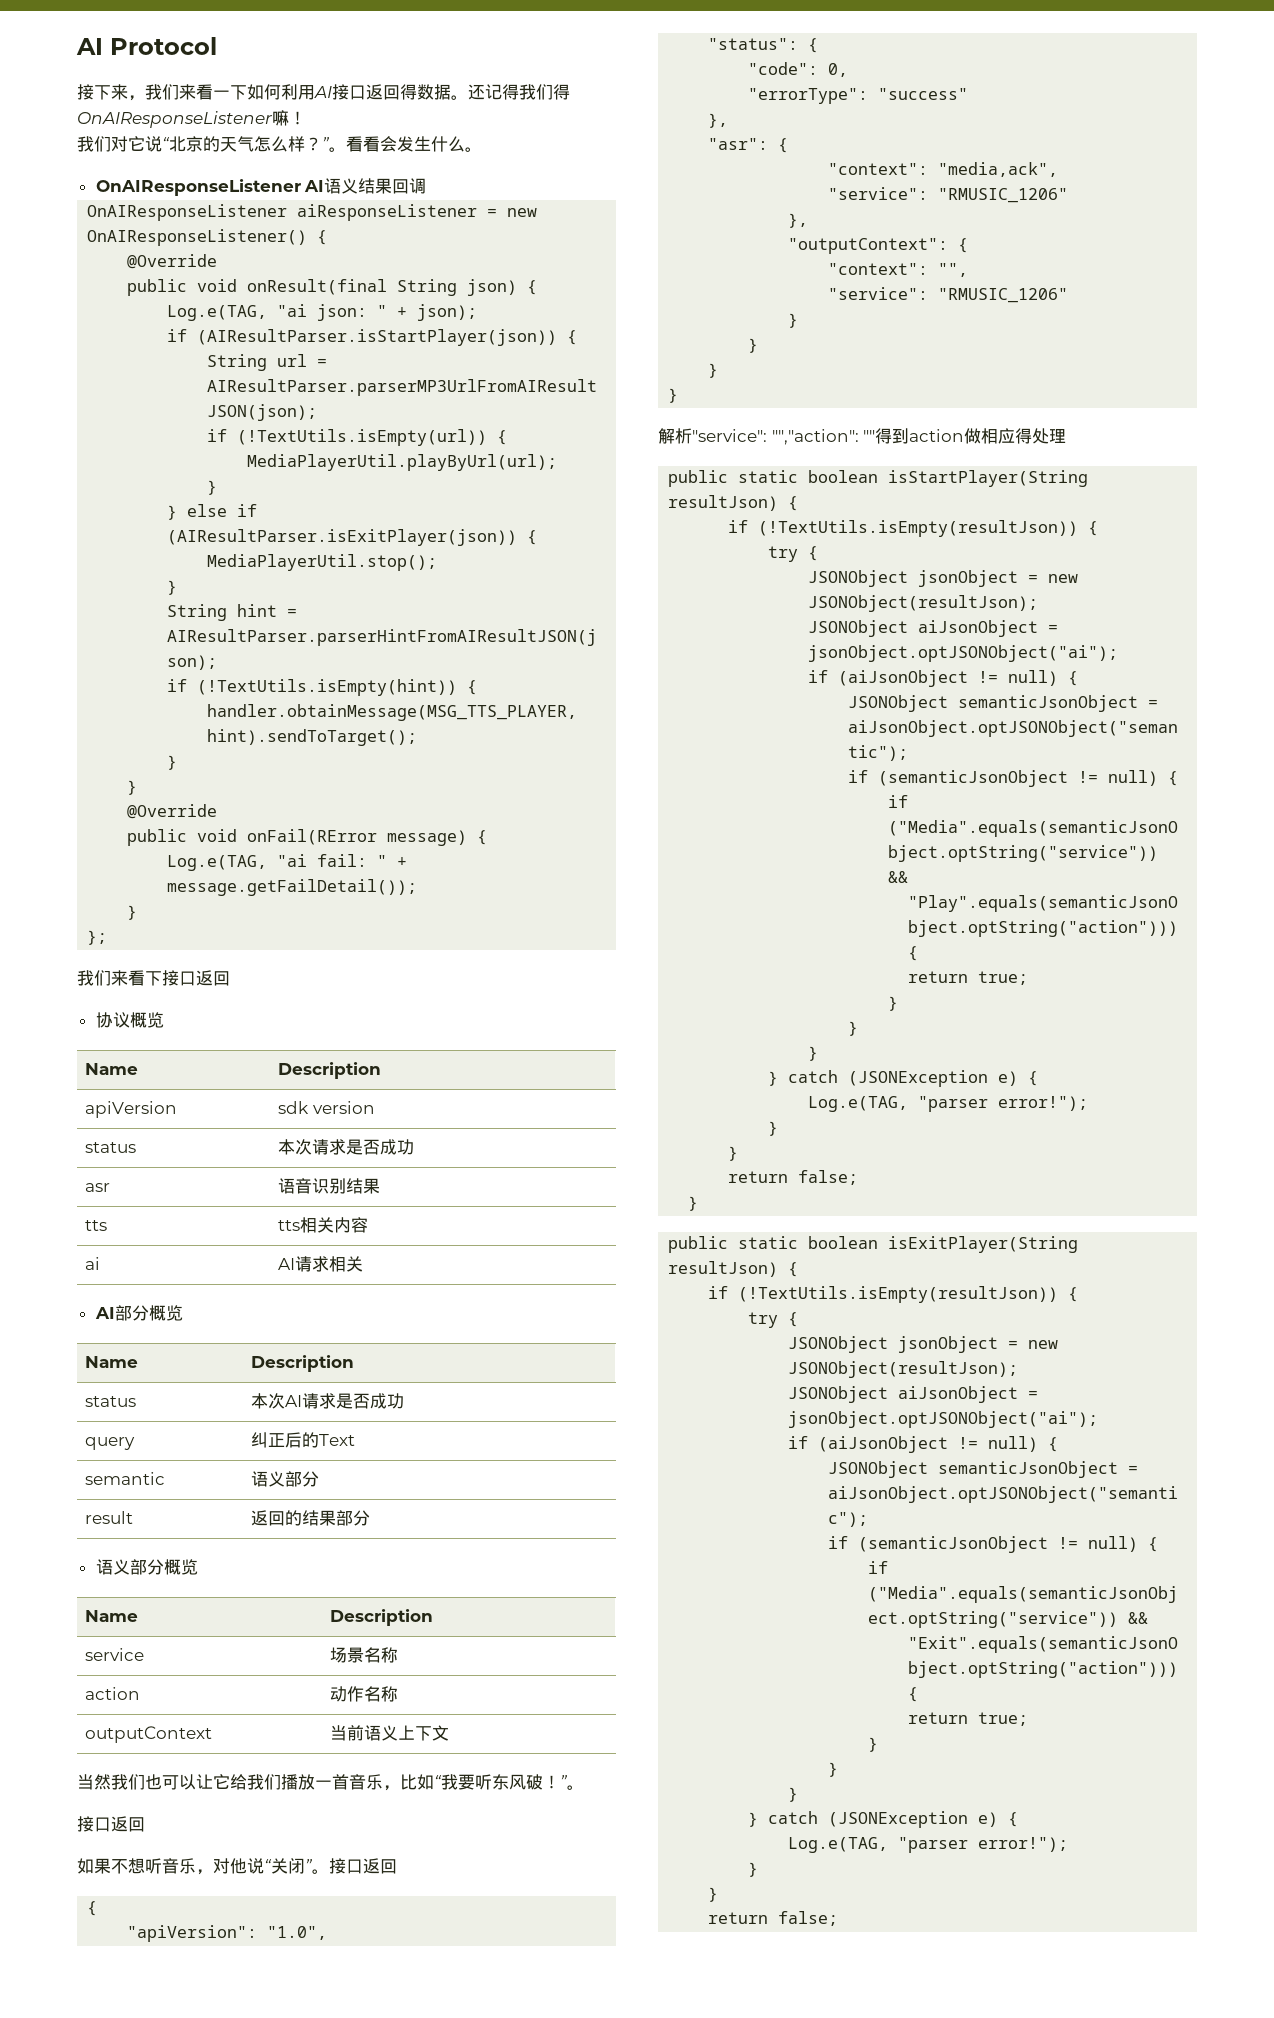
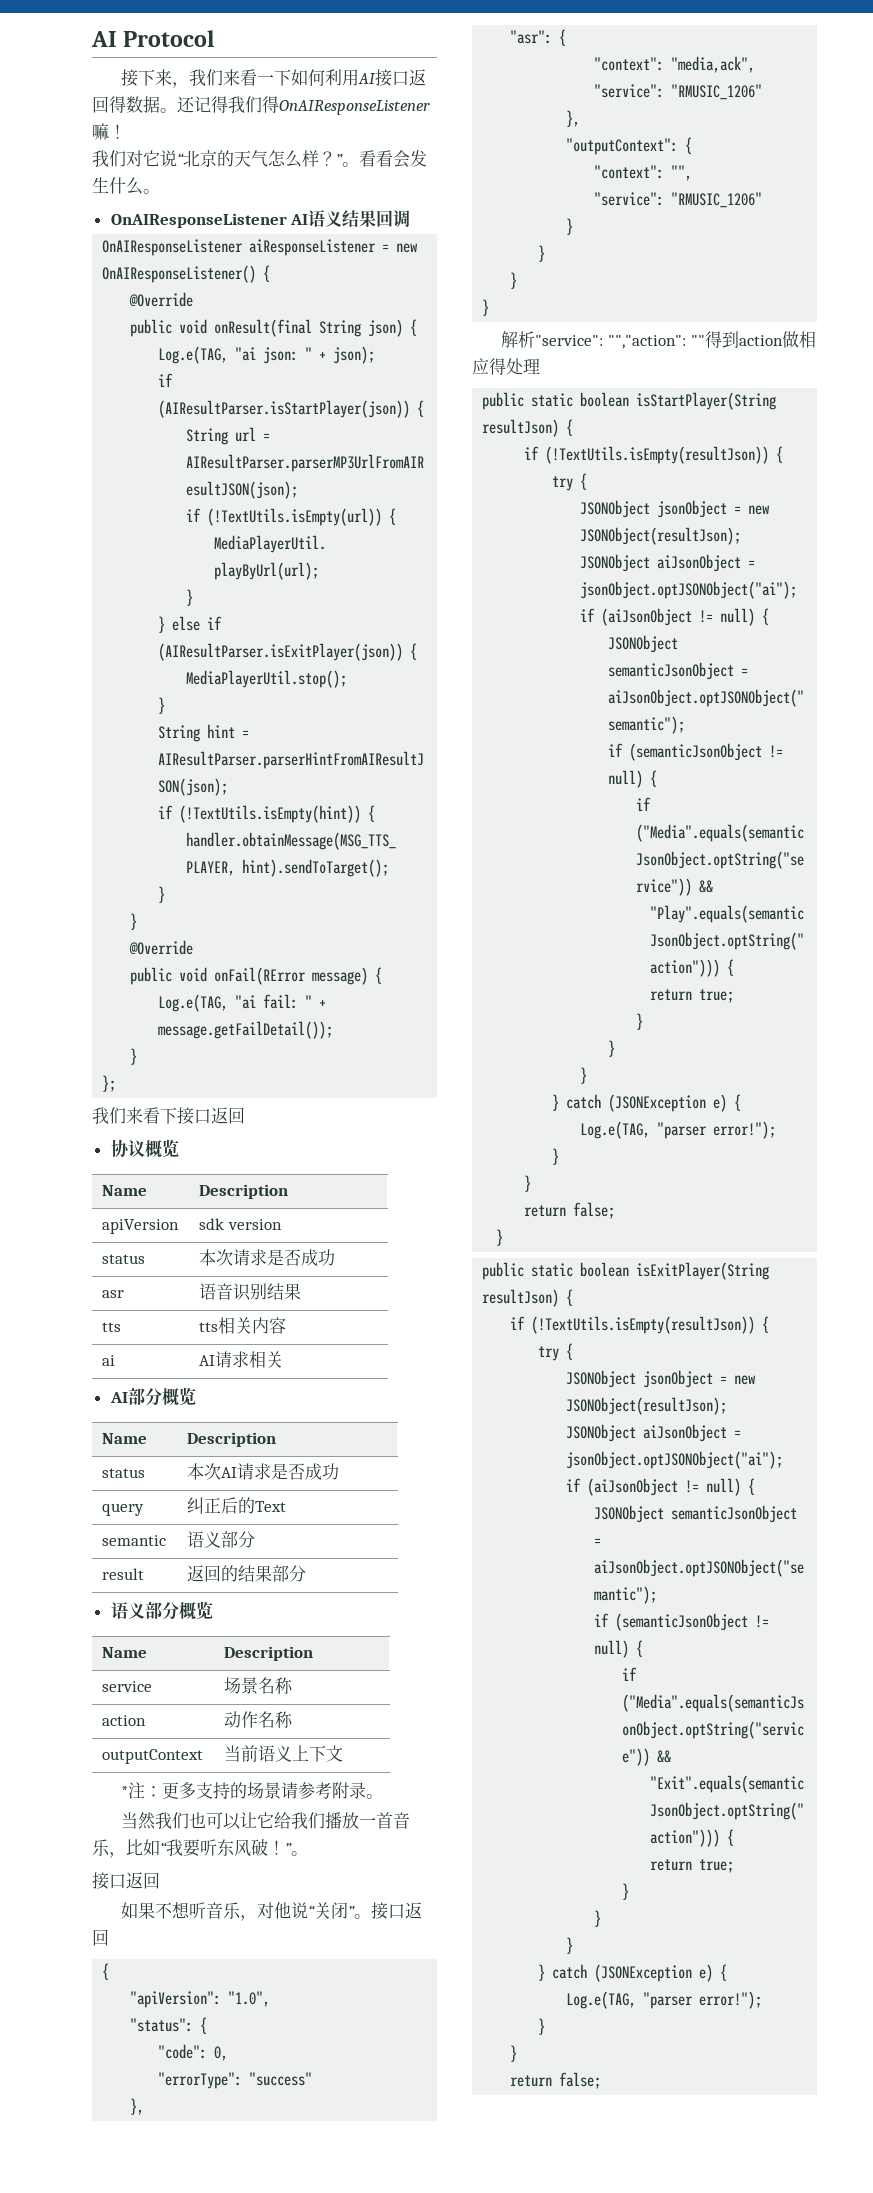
+ *注：更多支持的场景请参考附录。

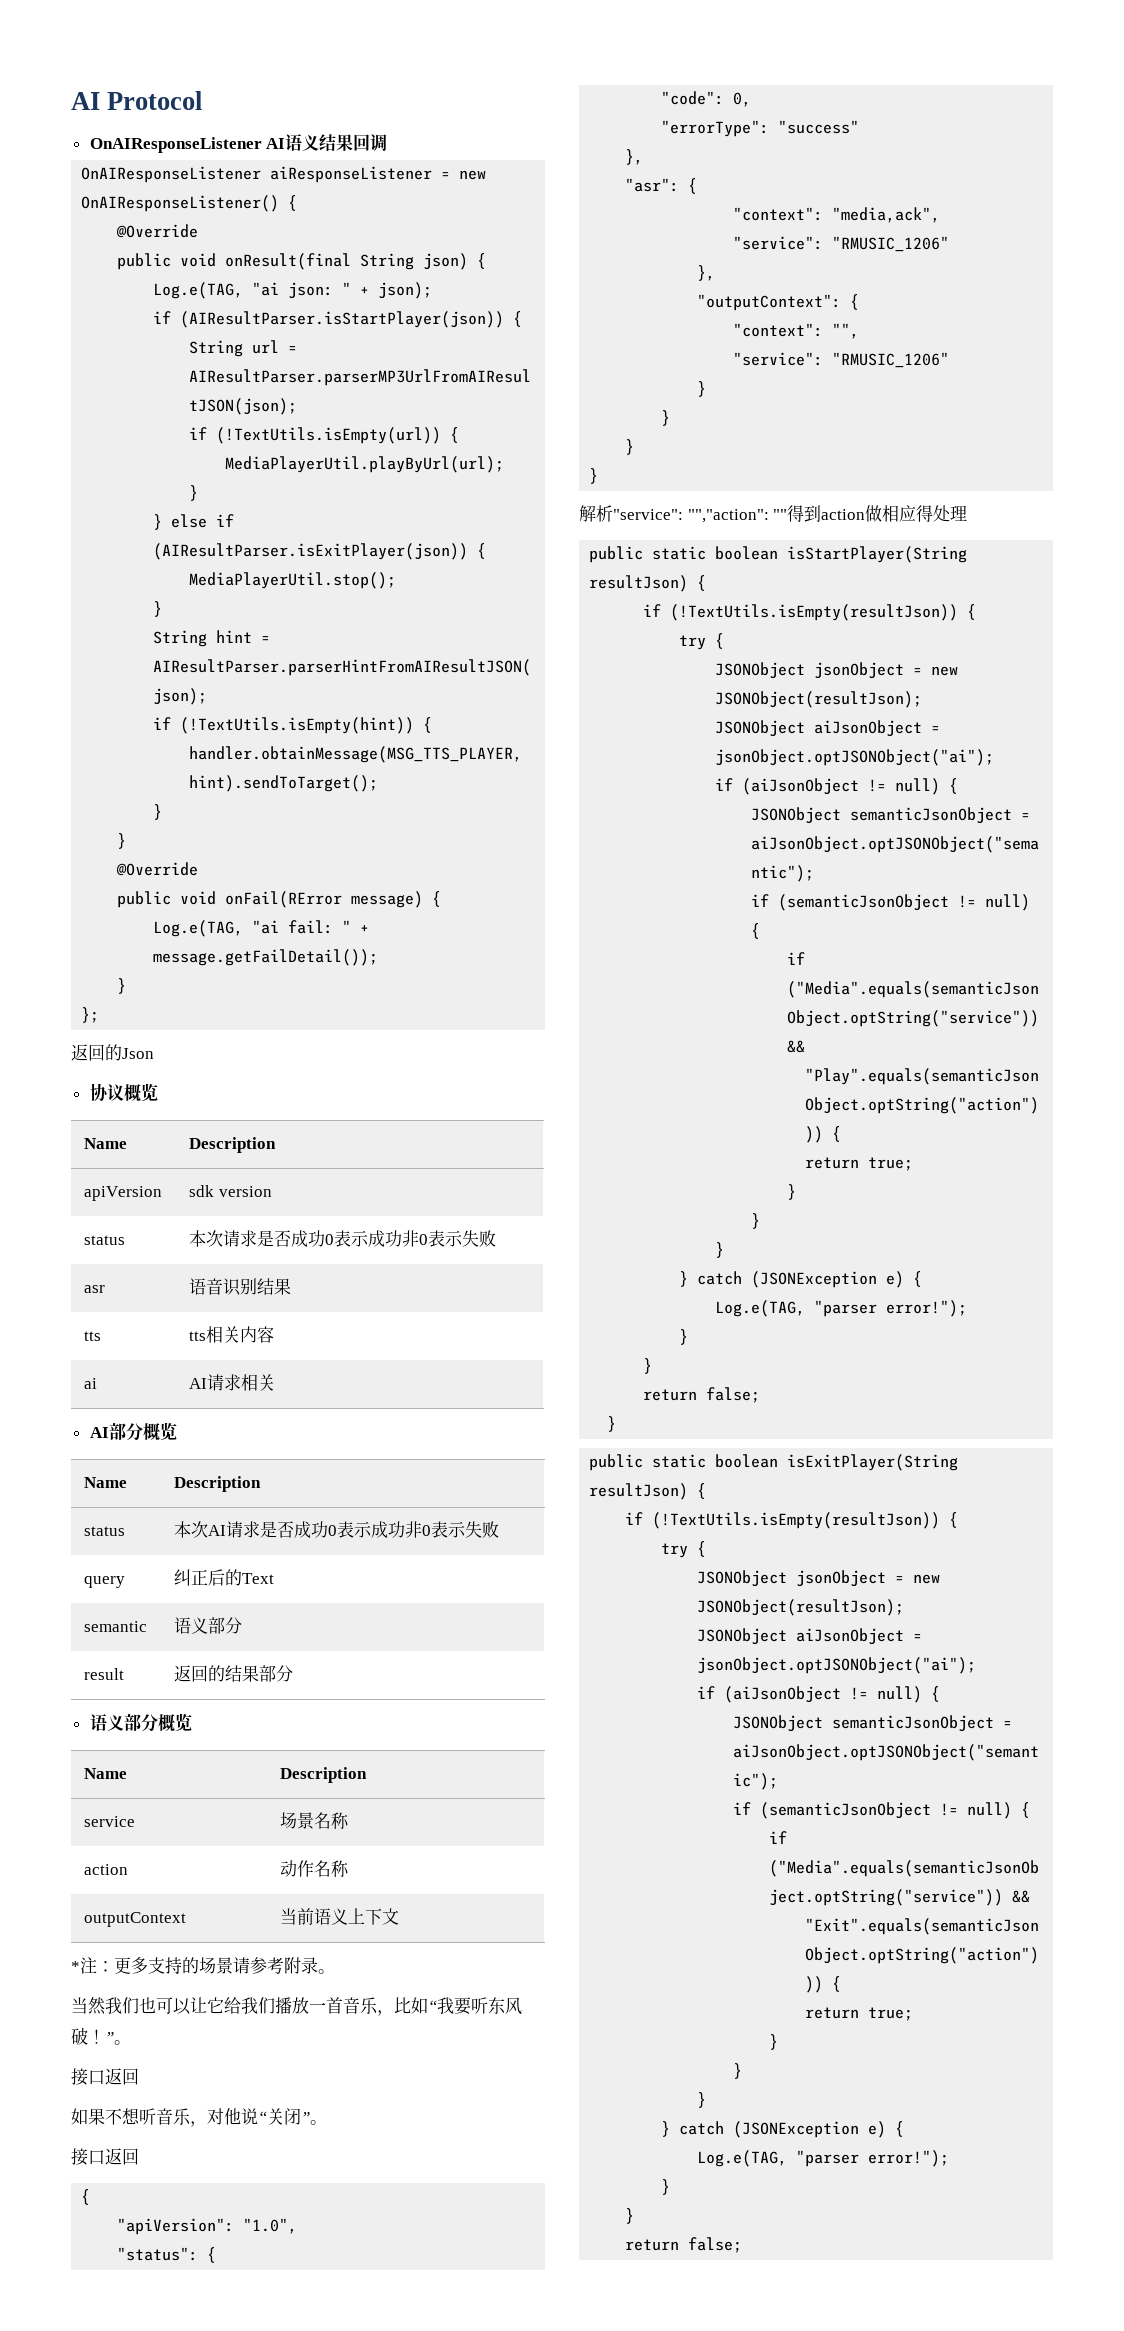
- 接下来，我们来看一下如何利用AI接口返回得数据。还记得我们得OnAIResponseListener嘛！
- 我们对它说“北京的天气怎么样？”。看看会发生什么。
- 我们来看下接口返回
+ 返回的Json
- status | 本次请求是否成功
+ status | 本次请求是否成功0表示成功非0表示失败
- status | 本次AI请求是否成功
+ status | 本次AI请求是否成功0表示成功非0表示失败
- 如果不想听音乐，对他说“关闭”。接口返回
+ 如果不想听音乐，对他说“关闭”。
+ 接口返回

